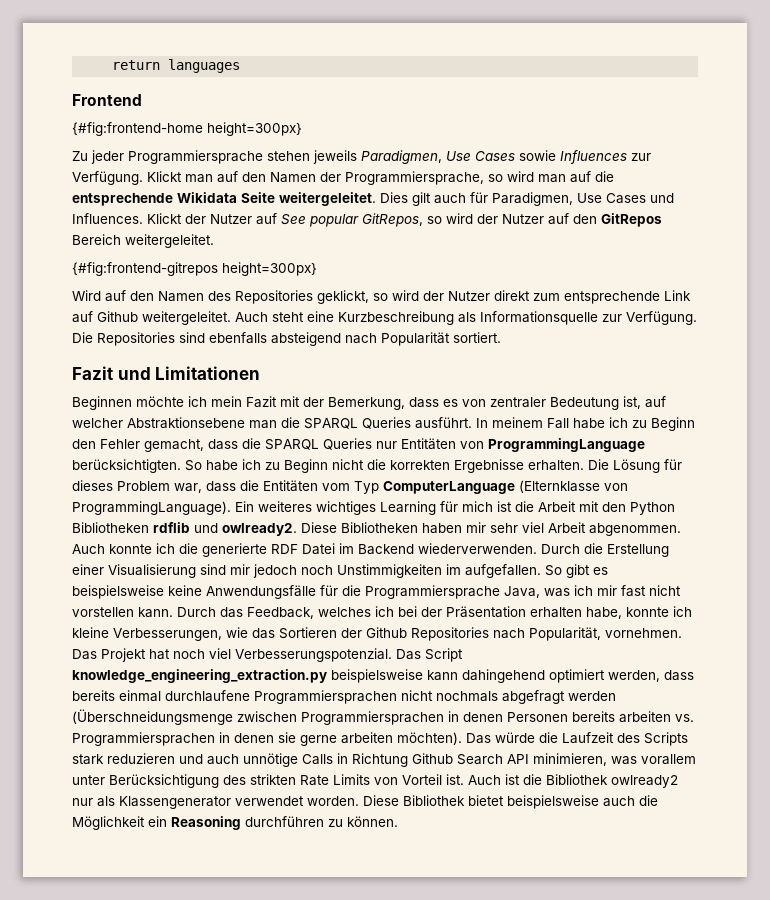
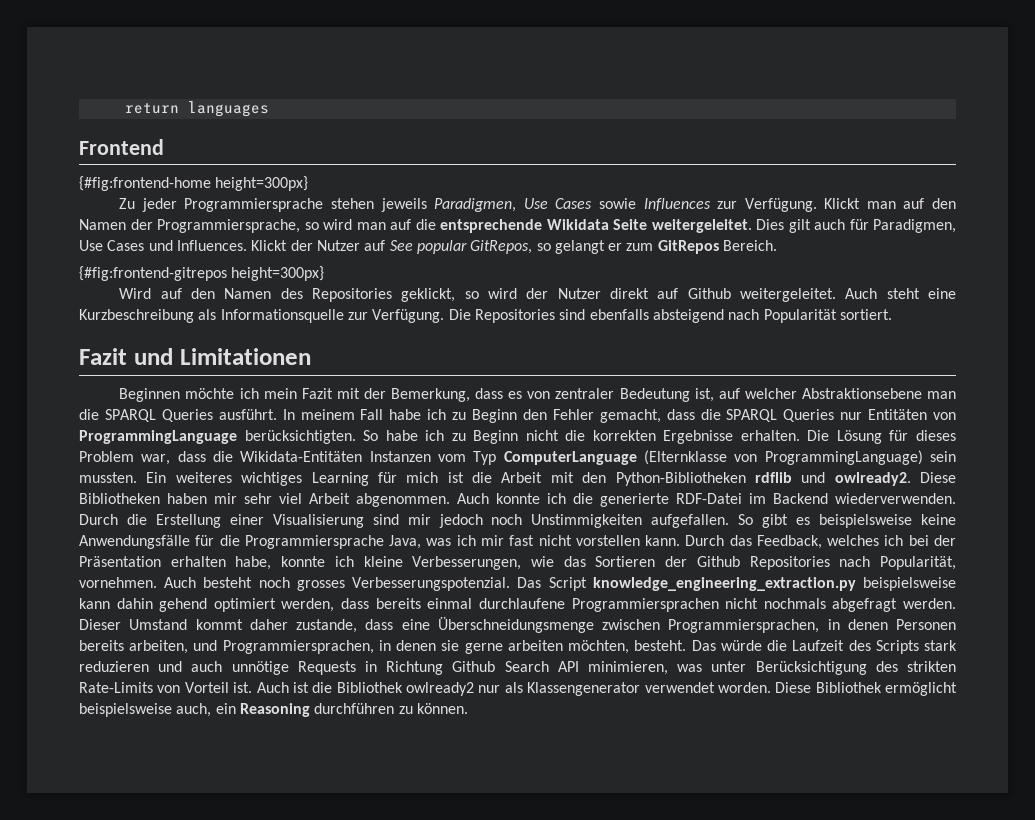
- Klickt der Nutzer auf See popular GitRepos, so wird der Nutzer auf den GitRepos Bereich weitergeleitet.
+ Klickt der Nutzer auf See popular GitRepos, so gelangt er zum GitRepos Bereich.
- Wird auf den Namen des Repositories geklickt, so wird der Nutzer direkt zum entsprechende Link auf Github weitergeleitet.
+ Wird auf den Namen des Repositories geklickt, so wird der Nutzer direkt auf Github weitergeleitet.
- Die Lösung für dieses Problem war, dass die Entitäten vom Typ ComputerLanguage (Elternklasse von ProgrammingLanguage).
+ Die Lösung für dieses Problem war, dass die Wikidata-Entitäten Instanzen vom Typ ComputerLanguage (Elternklasse von ProgrammingLanguage) sein mussten.
- Ein weiteres wichtiges Learning für mich ist die Arbeit mit den Python Bibliotheken rdflib und owlready2.
+ Ein weiteres wichtiges Learning für mich ist die Arbeit mit den Python-Bibliotheken rdflib und owlready2.
- Auch konnte ich die generierte RDF Datei im Backend wiederverwenden.
+ Auch konnte ich die generierte RDF-Datei im Backend wiederverwenden.
- Durch die Erstellung einer Visualisierung sind mir jedoch noch Unstimmigkeiten im aufgefallen.
+ Durch die Erstellung einer Visualisierung sind mir jedoch noch Unstimmigkeiten aufgefallen.
- Das Projekt hat noch viel Verbesserungspotenzial.
+ Auch besteht noch grosses Verbesserungspotenzial.
- Das Script knowledge_engineering_extraction.py beispielsweise kann dahingehend optimiert werden, dass bereits einmal durchlaufene Programmiersprachen nicht nochmals abgefragt werden (Überschneidungsmenge zwischen Programmiersprachen in denen Personen bereits arbeiten vs. Programmiersprachen in denen sie gerne arbeiten möchten).
+ Das Script knowledge_engineering_extraction.py beispielsweise kann dahin gehend optimiert werden, dass bereits einmal durchlaufene Programmiersprachen nicht nochmals abgefragt werden. Dieser Umstand kommt daher zustande, dass eine Überschneidungsmenge zwischen Programmiersprachen, in denen Personen bereits arbeiten, und Programmiersprachen, in denen sie gerne arbeiten möchten, besteht.
- Das würde die Laufzeit des Scripts stark reduzieren und auch unnötige Calls in Richtung Github Search API minimieren, was vorallem unter Berücksichtigung des strikten Rate Limits von Vorteil ist.
+ Das würde die Laufzeit des Scripts stark reduzieren und auch unnötige Requests in Richtung Github Search API minimieren, was unter Berücksichtigung des strikten Rate-Limits von Vorteil ist.
- Diese Bibliothek bietet beispielsweise auch die Möglichkeit ein Reasoning durchführen zu können.
+ Diese Bibliothek ermöglicht beispielsweise auch, ein Reasoning durchführen zu können.

